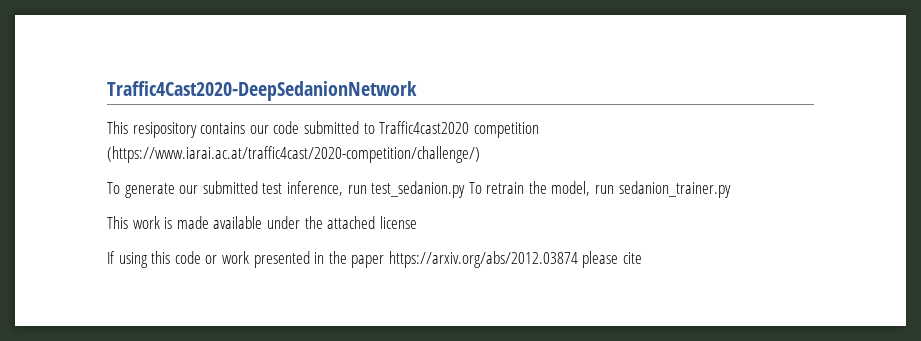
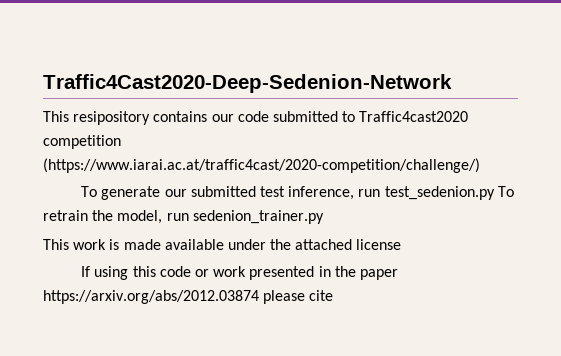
- Traffic4Cast2020-DeepSedanionNetwork
+ Traffic4Cast2020-Deep-Sedenion-Network
- To generate our submitted test inference, run test_sedanion.py To retrain the model, run sedanion_trainer.py
+ To generate our submitted test inference, run test_sedenion.py To retrain the model, run sedenion_trainer.py

